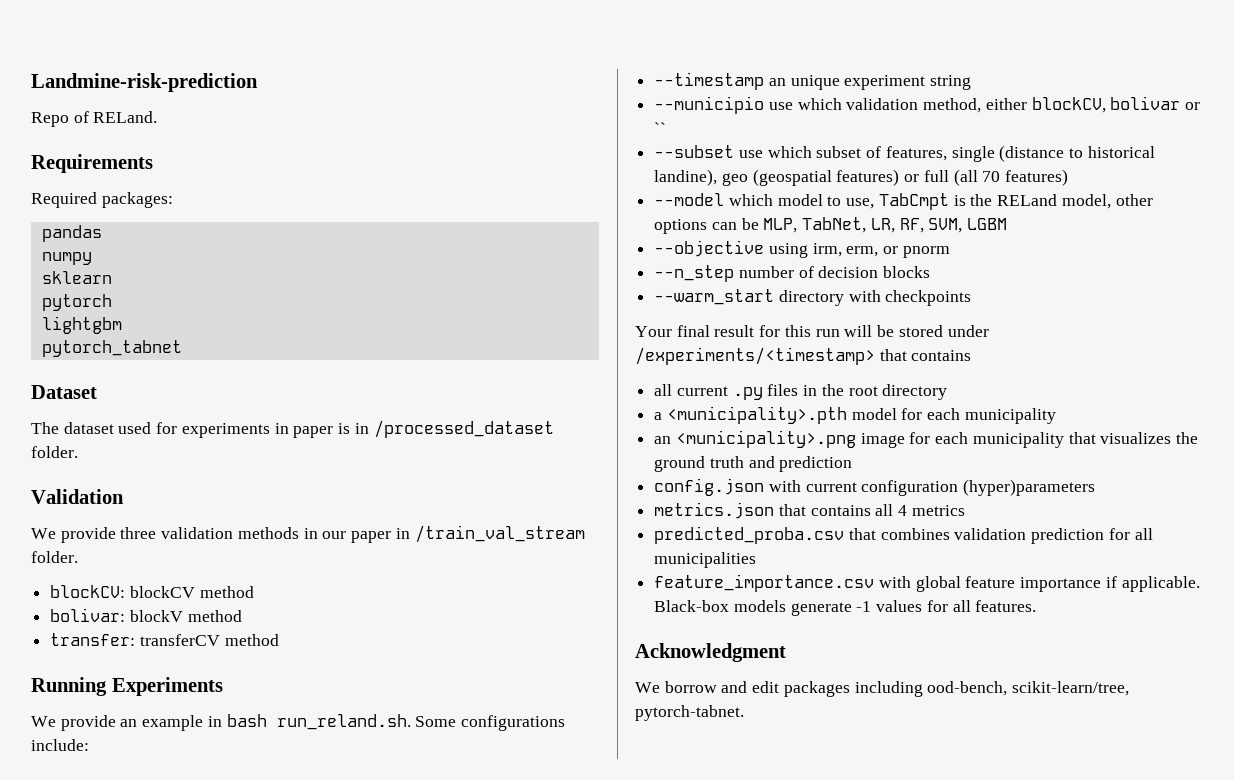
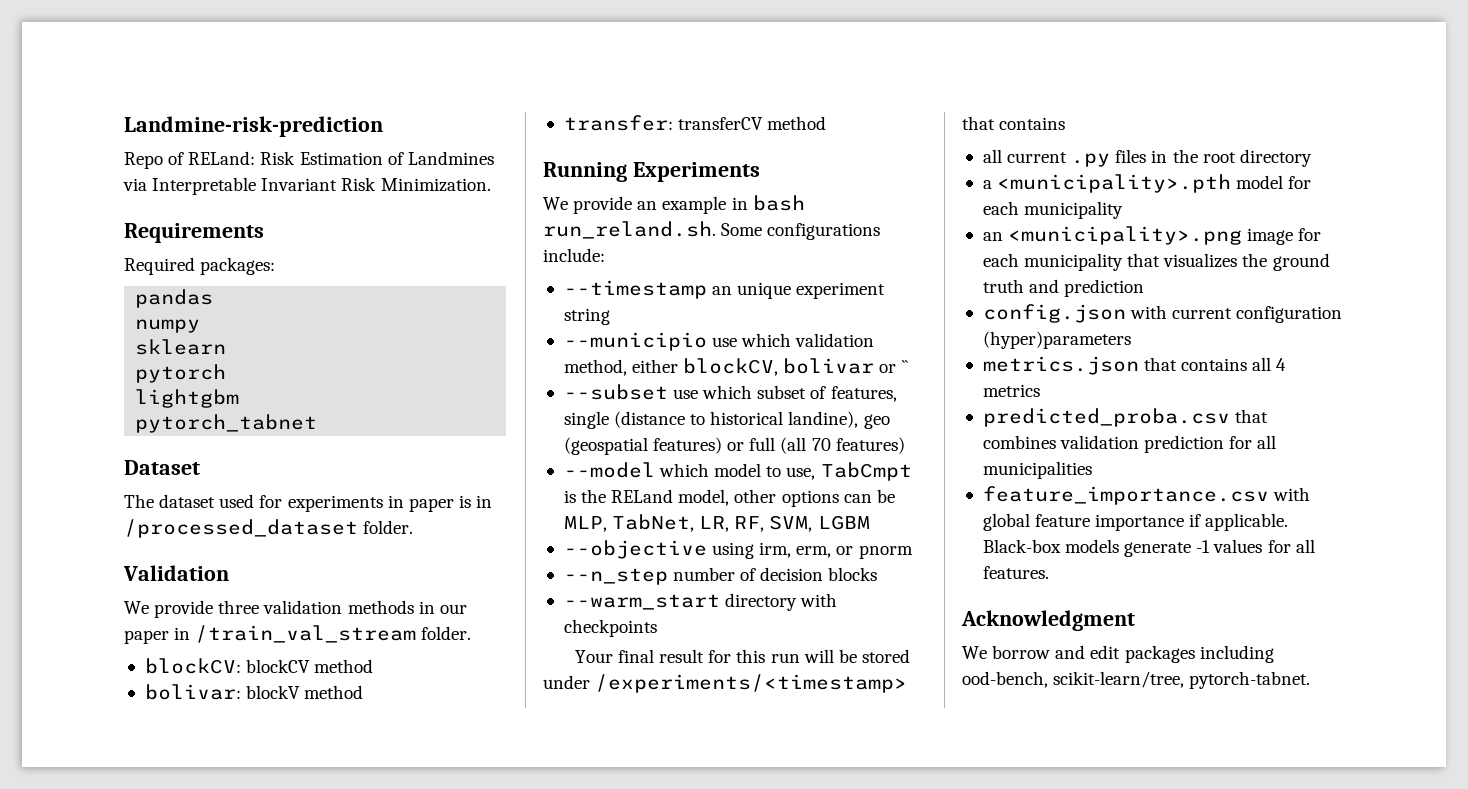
- Repo of RELand.
+ Repo of RELand: Risk Estimation of Landmines via Interpretable Invariant Risk Minimization.

